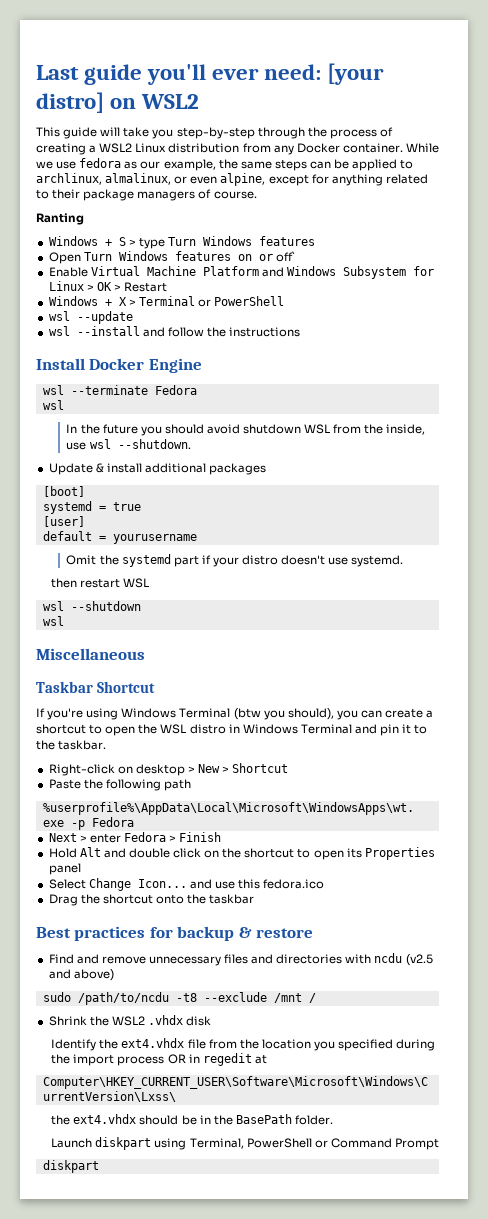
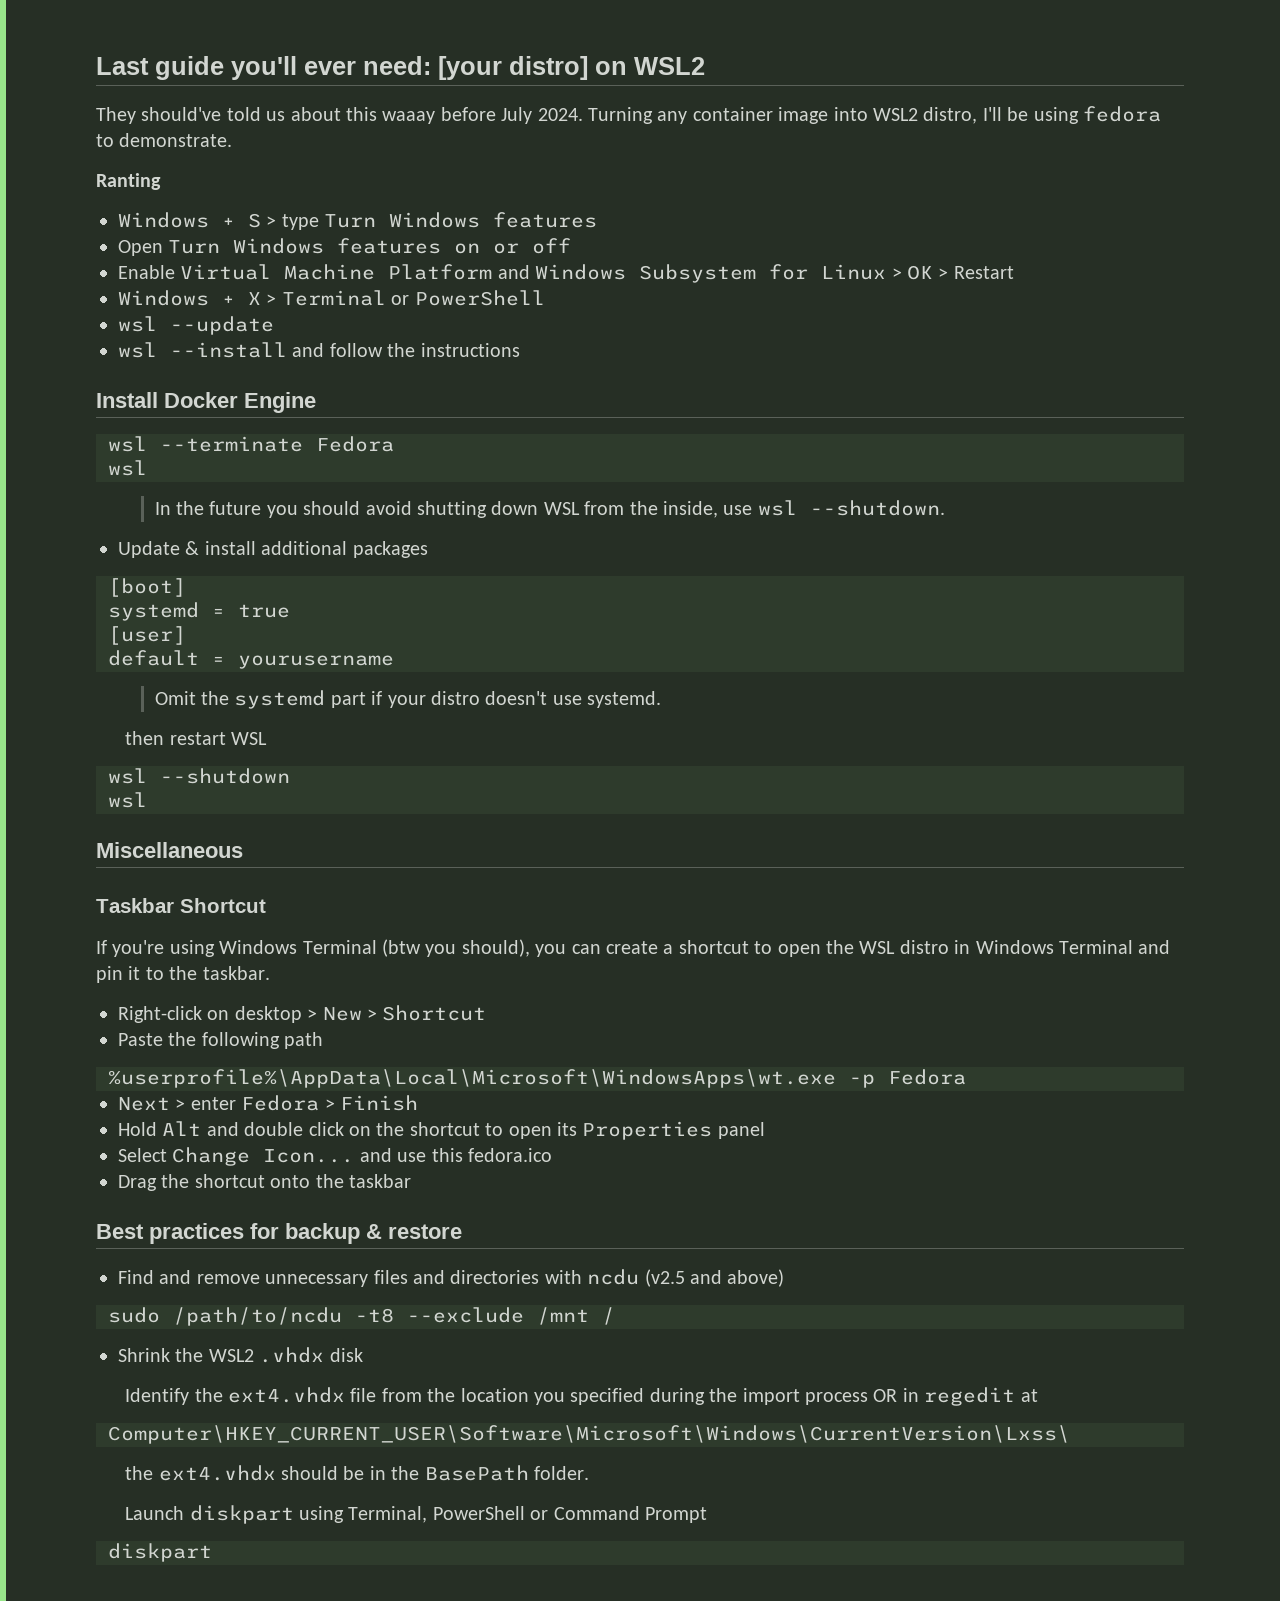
- This guide will take you step-by-step through the process of creating a WSL2 Linux distribution from any Docker container. While we use fedora as our example, the same steps can be applied to archlinux, almalinux, or even alpine, except for anything related to their package managers of course.
+ They should've told us about this waaay before July 2024. Turning any container image into WSL2 distro, I'll be using fedora to demonstrate.
- Open Turn Windows features on or off`
+ Open Turn Windows features on or off
- In the future you should avoid shutdown WSL from the inside, use wsl --shutdown.
+ In the future you should avoid shutting down WSL from the inside, use wsl --shutdown.

